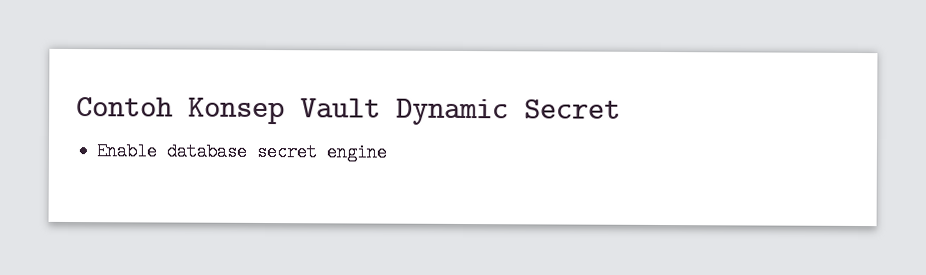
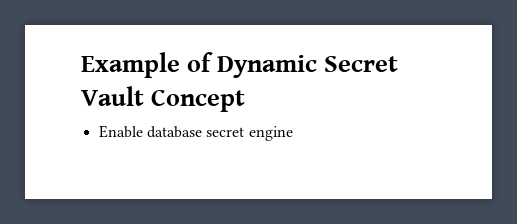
- Contoh Konsep Vault Dynamic Secret
+ Example of Dynamic Secret Vault Concept

